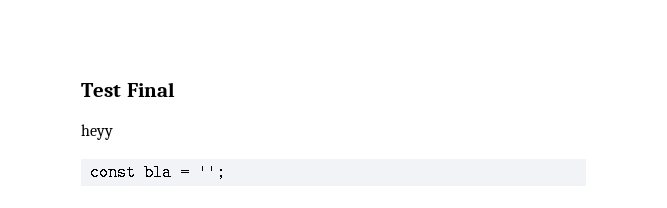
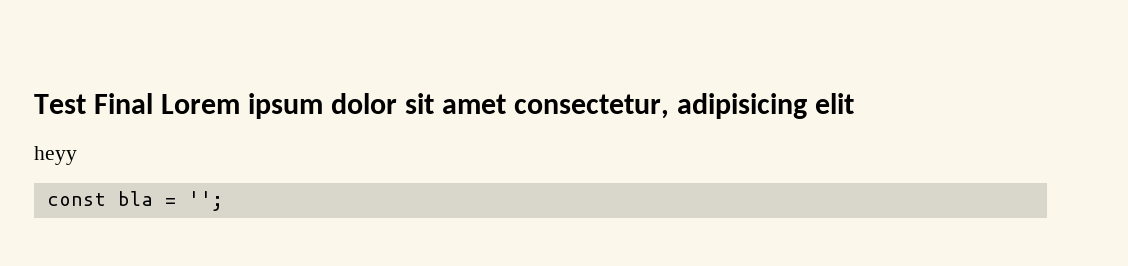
- Test Final
+ Test Final Lorem ipsum dolor sit amet consectetur, adipisicing elit

